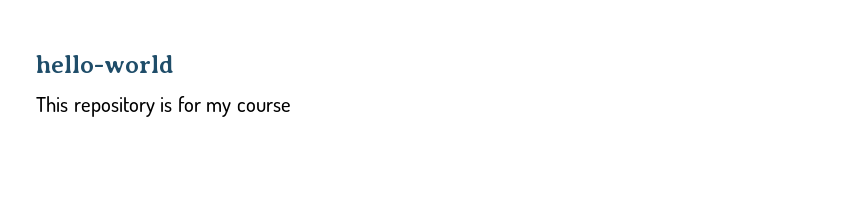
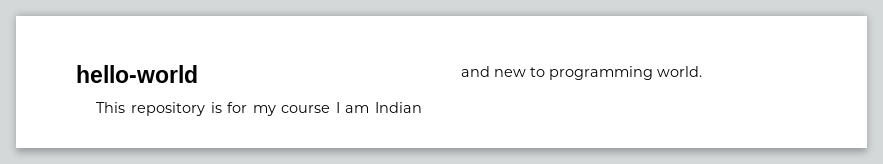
- This repository is for my course
+ This repository is for my course I am Indian and new to programming world.

